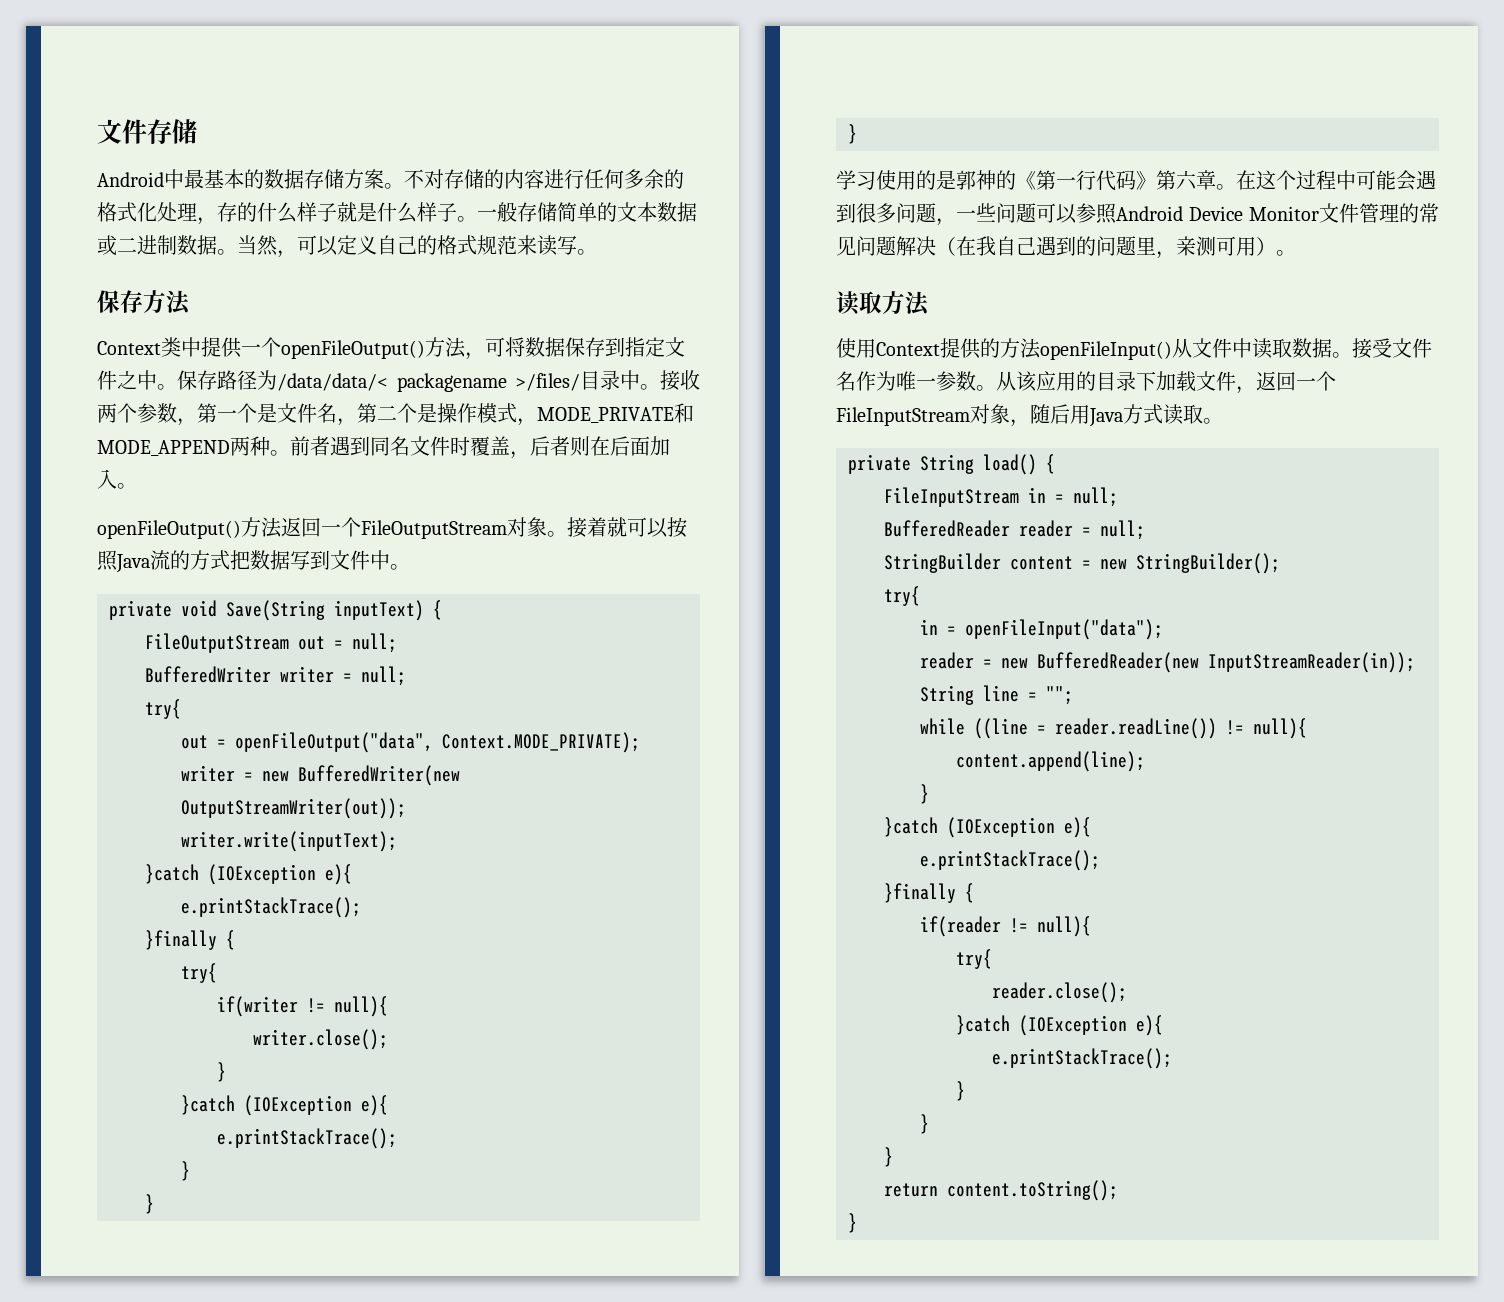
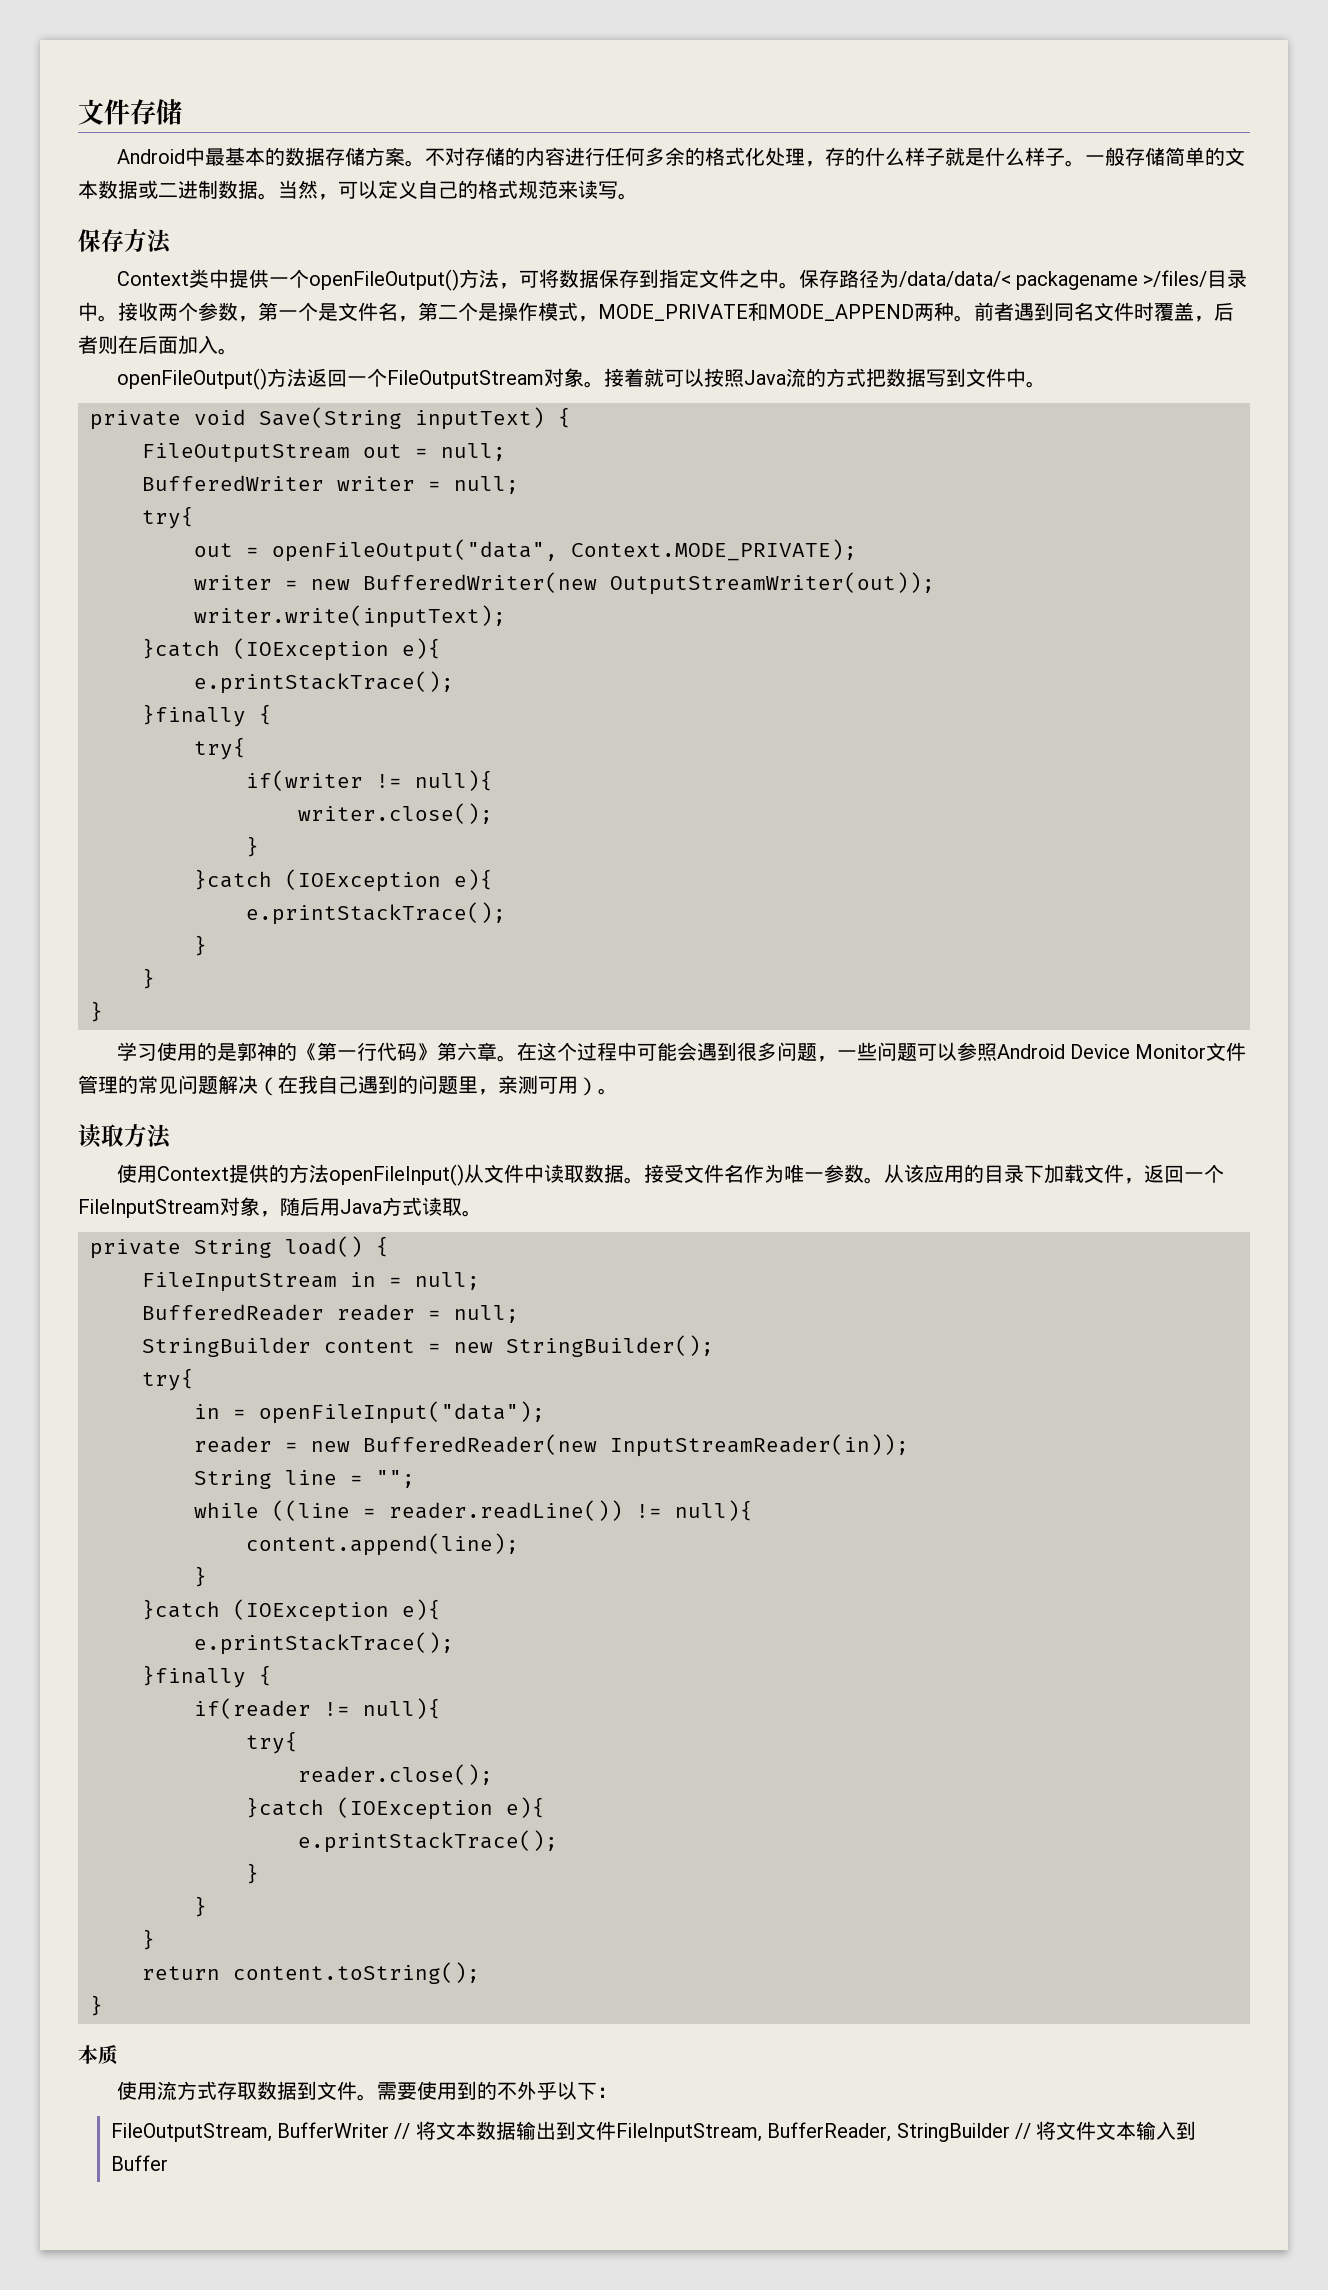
+ 本质
+ 使用流方式存取数据到文件。需要使用到的不外乎以下：
+ FileOutputStream, BufferWriter // 将文本数据输出到文件FileInputStream, BufferReader, StringBuilder // 将文件文本输入到Buffer

